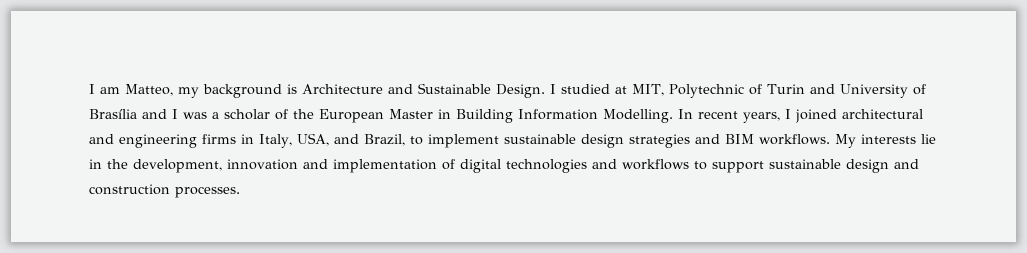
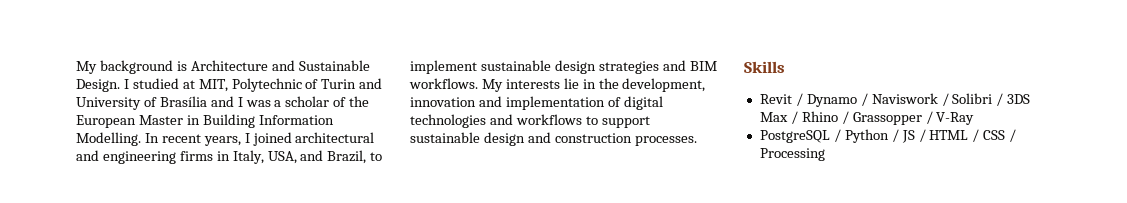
- I am Matteo, my background is Architecture and Sustainable Design.
+ My background is Architecture and Sustainable Design.
+ Skills
+ Revit / Dynamo / Naviswork / Solibri / 3DS Max / Rhino / Grassopper / V-Ray
+ PostgreSQL / Python / JS / HTML / CSS / Processing

